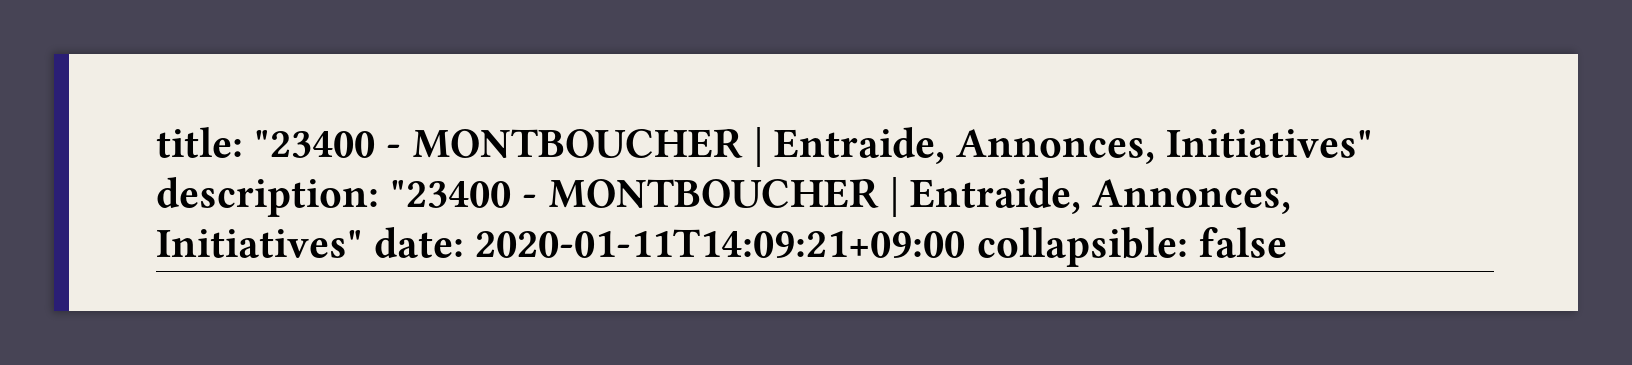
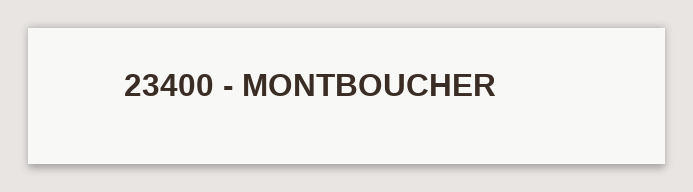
- title: "23400 - MONTBOUCHER | Entraide, Annonces, Initiatives" description: "23400 - MONTBOUCHER | Entraide, Annonces, Initiatives" date: 2020-01-11T14:09:21+09:00 collapsible: false
+ 23400 - MONTBOUCHER

